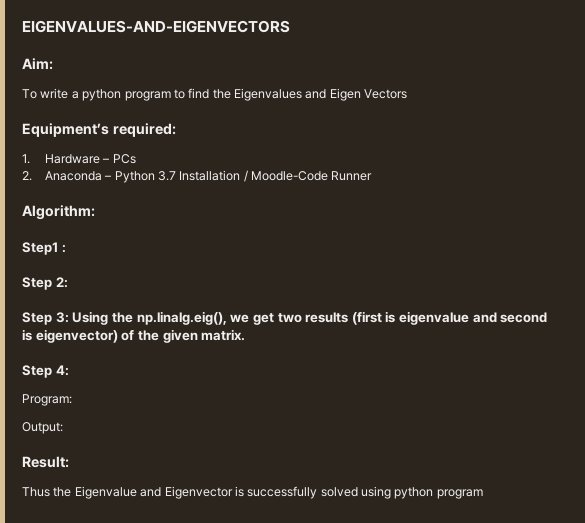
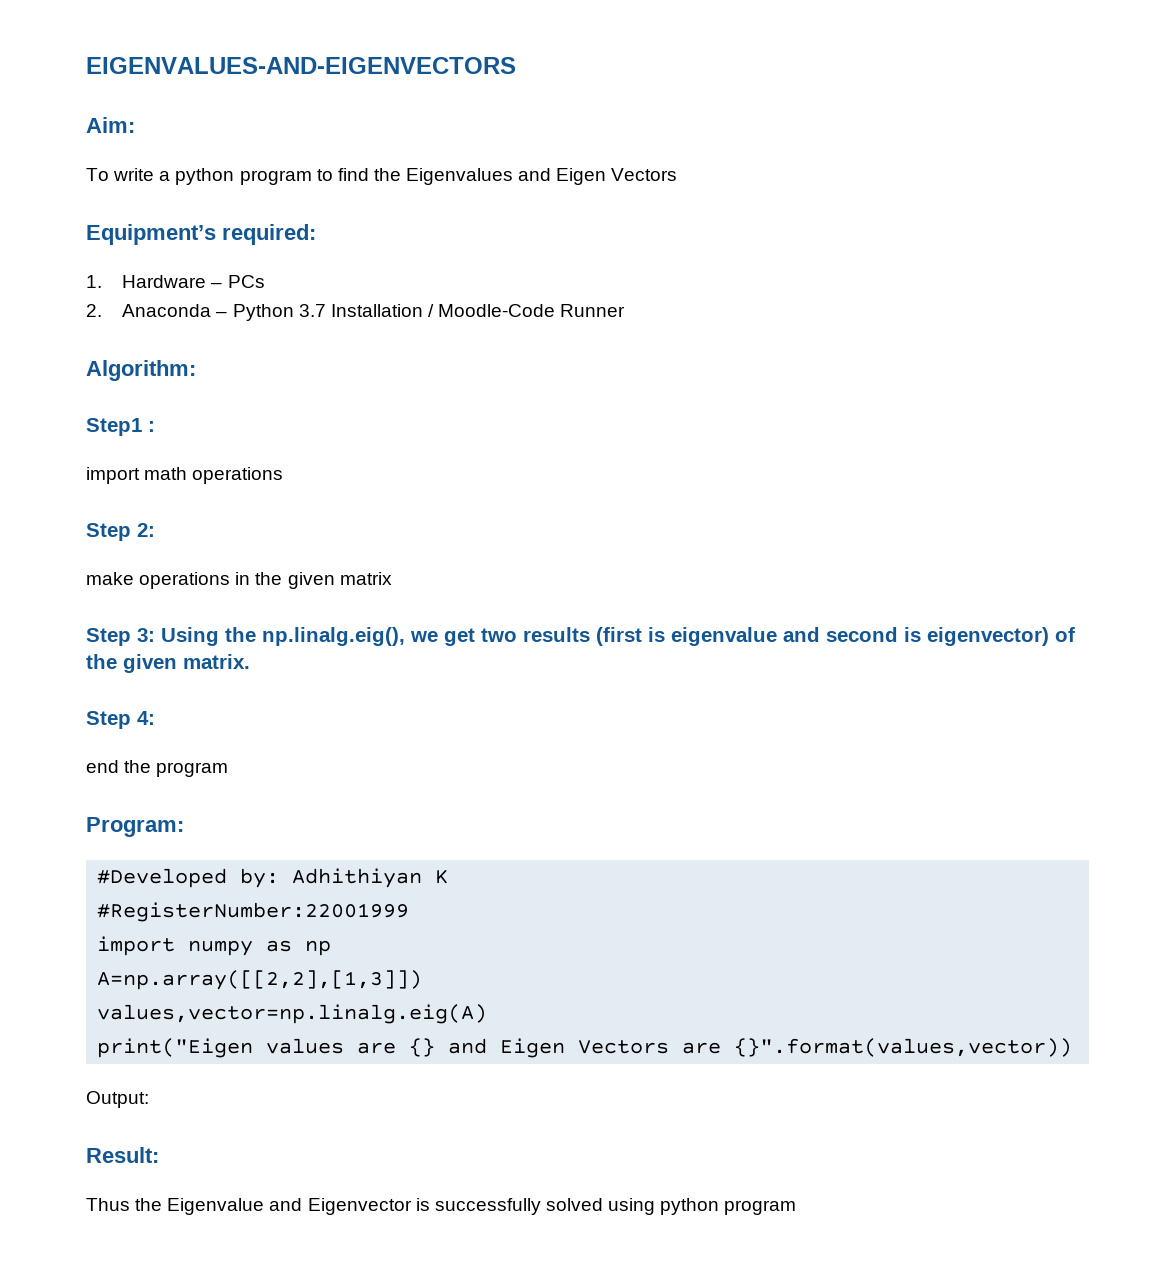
+ import math operations
+ make operations in the given matrix
+ end the program
  Program:
+ #Developed by: Adhithiyan K
+ #RegisterNumber:22001999
+ import numpy as np
+ A=np.array([[2,2],[1,3]])
+ values,vector=np.linalg.eig(A)
+ print("Eigen values are {} and Eigen Vectors are {}".format(values,vector))

